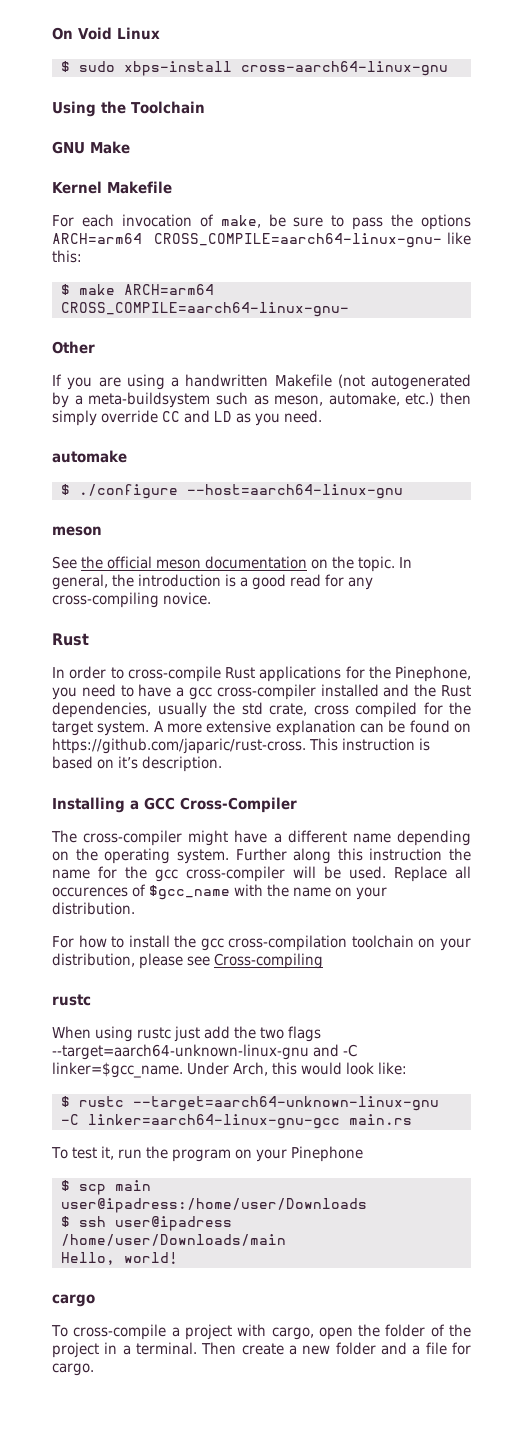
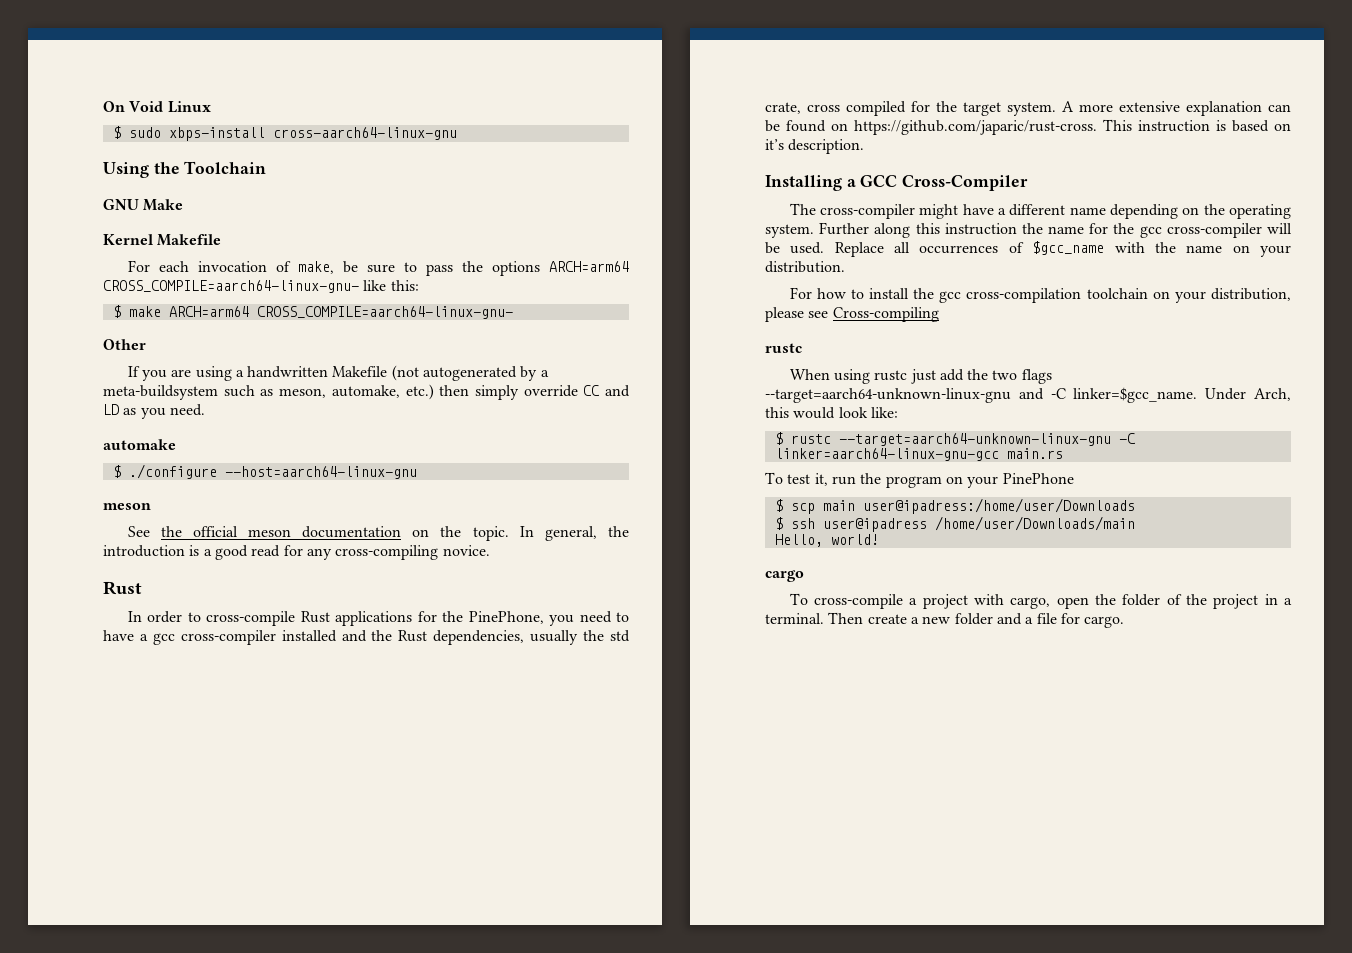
- In order to cross-compile Rust applications for the Pinephone, you need to have a gcc cross-compiler installed and the Rust dependencies, usually the std crate, cross compiled for the target system.
+ In order to cross-compile Rust applications for the PinePhone, you need to have a gcc cross-compiler installed and the Rust dependencies, usually the std crate, cross compiled for the target system.
- Replace all occurences of $gcc_name with the name on your distribution.
+ Replace all occurrences of $gcc_name with the name on your distribution.
- To test it, run the program on your Pinephone
+ To test it, run the program on your PinePhone

